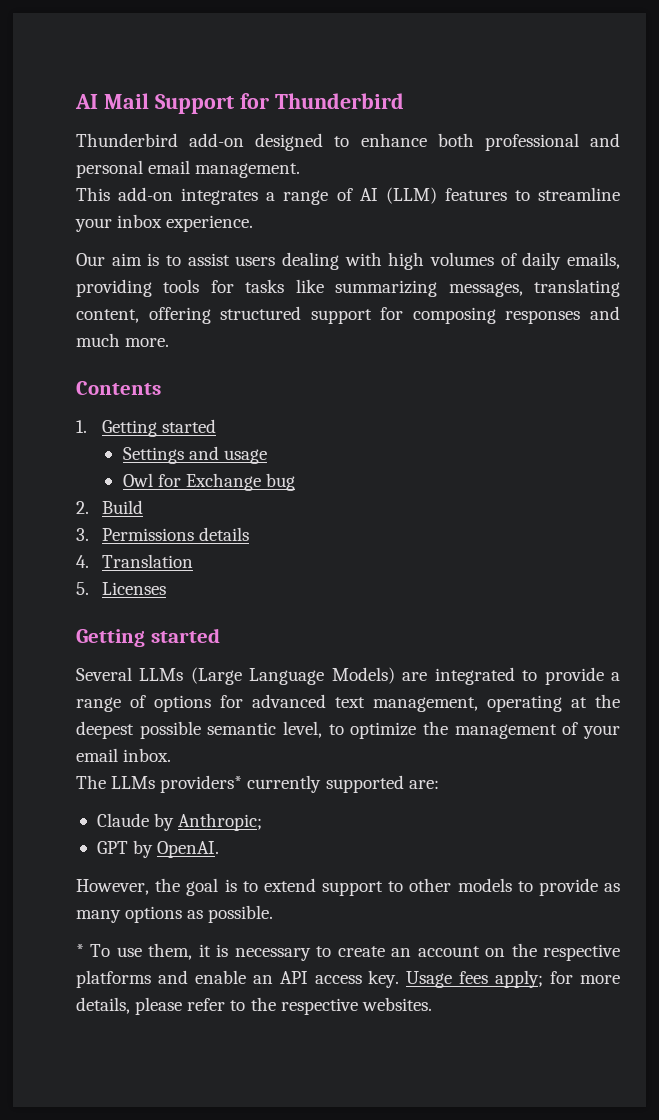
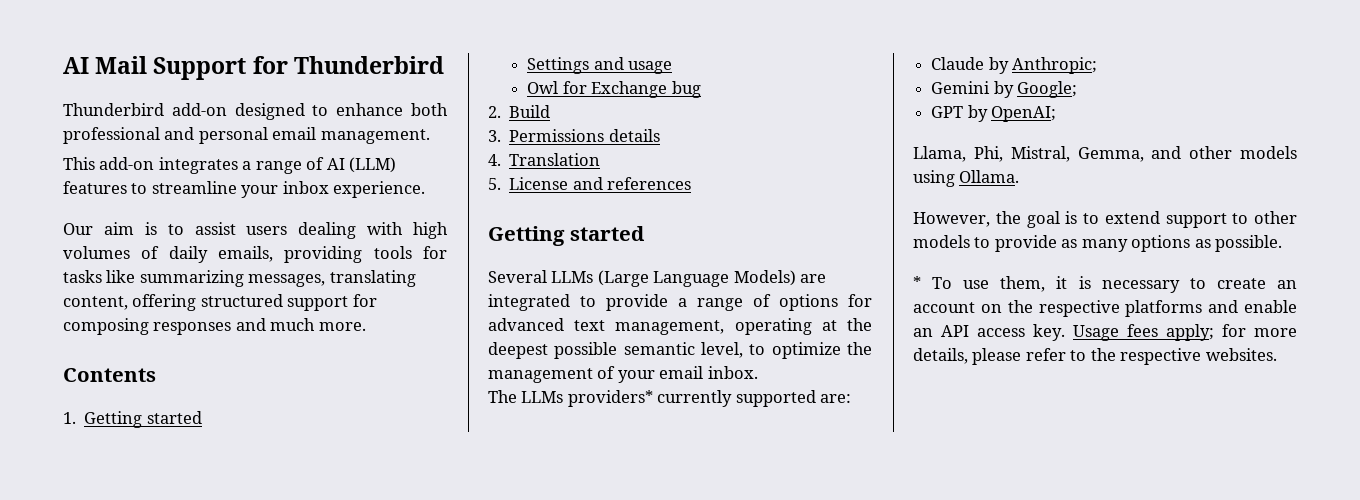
- 5. Licenses
+ 5. License and references
+ Gemini by Google;
- GPT by OpenAI.
+ GPT by OpenAI;
+ Llama, Phi, Mistral, Gemma, and other models using Ollama.

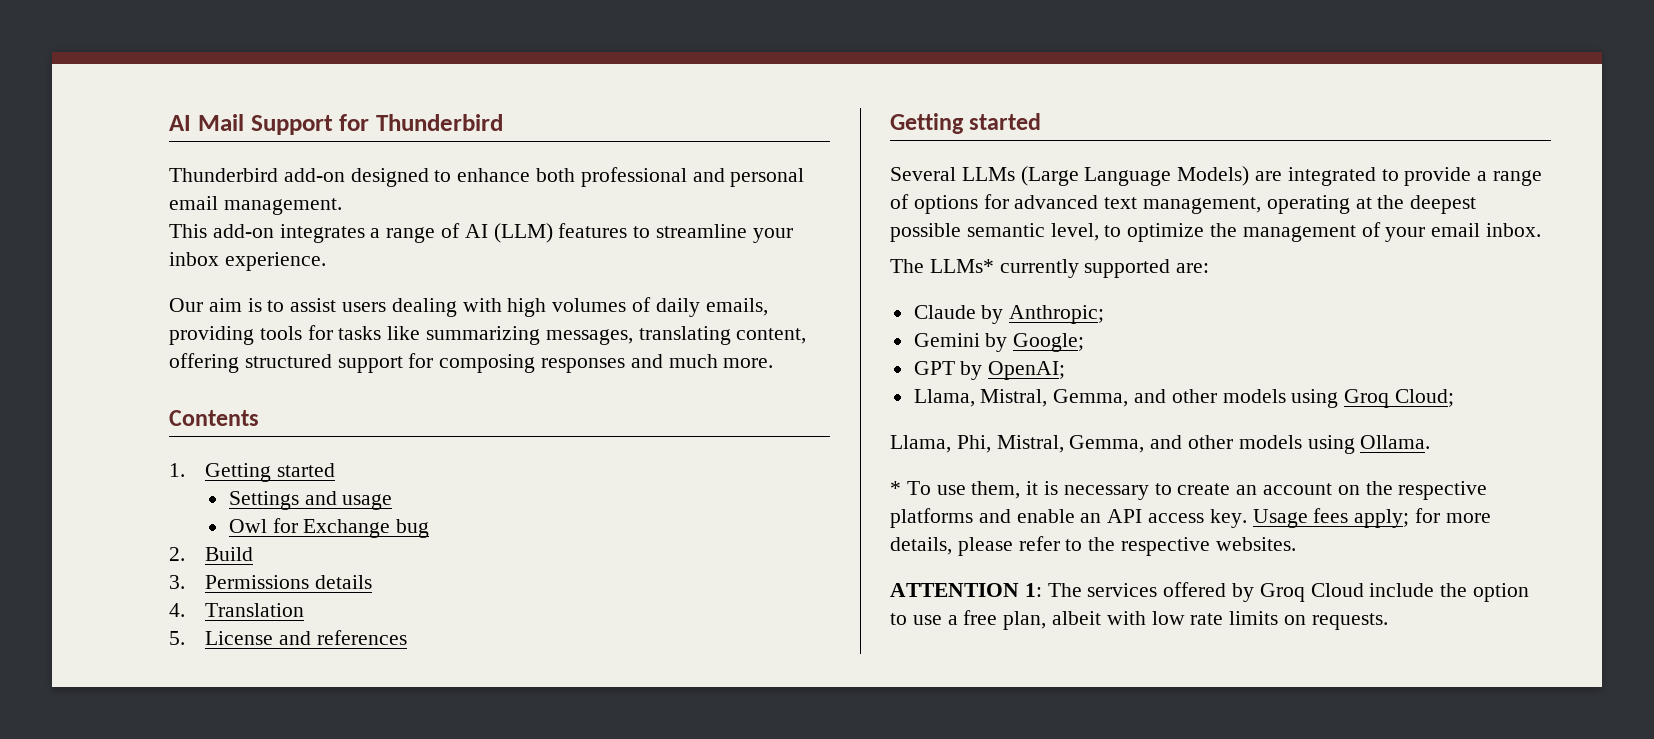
- The LLMs providers* currently supported are:
+ The LLMs* currently supported are:
+ Llama, Mistral, Gemma, and other models using Groq Cloud;
- However, the goal is to extend support to other models to provide as many options as possible.
+ ATTENTION 1: The services offered by Groq Cloud include the option to use a free plan, albeit with low rate limits on requests.

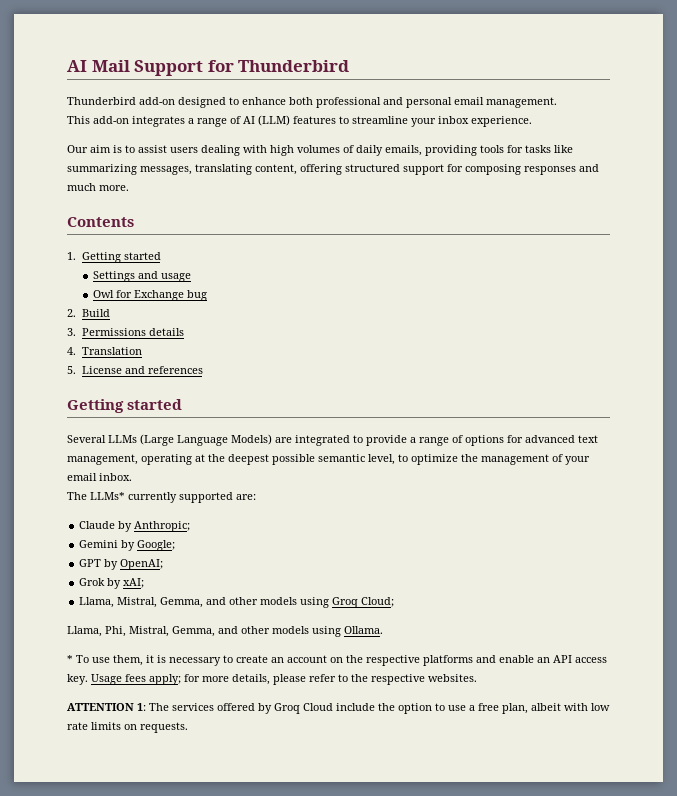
+ Grok by xAI;

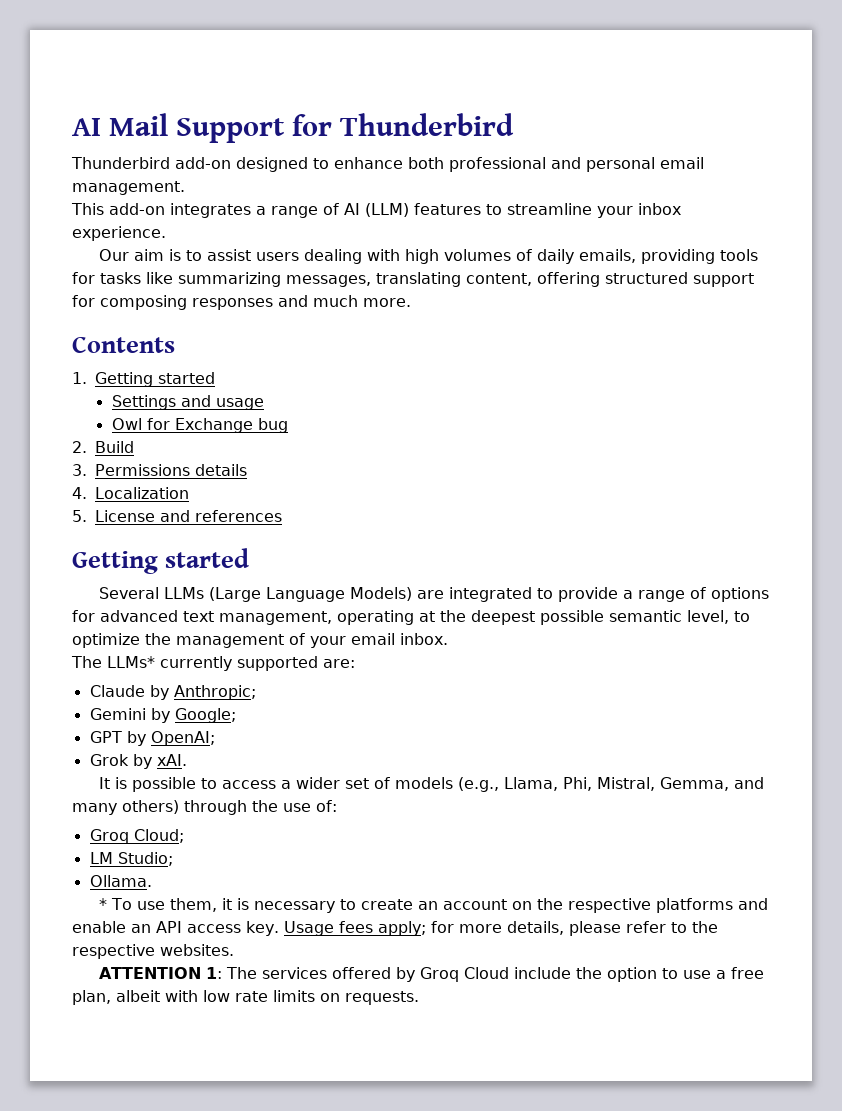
- 4. Translation
+ 4. Localization
- Grok by xAI;
- Llama, Mistral, Gemma, and other models using Groq Cloud;
- Llama, Phi, Mistral, Gemma, and other models using Ollama.
+ Grok by xAI.
+ It is possible to access a wider set of models (e.g., Llama, Phi, Mistral, Gemma, and many others) through the use of:
+ Groq Cloud;
+ LM Studio;
+ Ollama.

